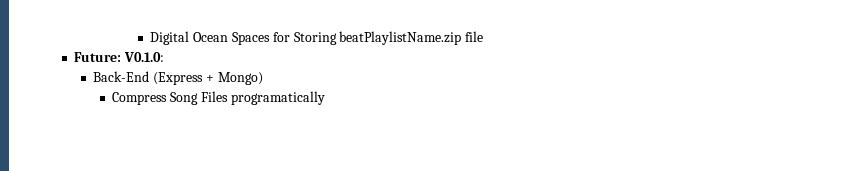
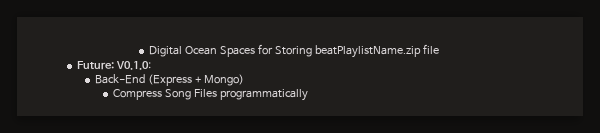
- Compress Song Files programatically
+ Compress Song Files programmatically

